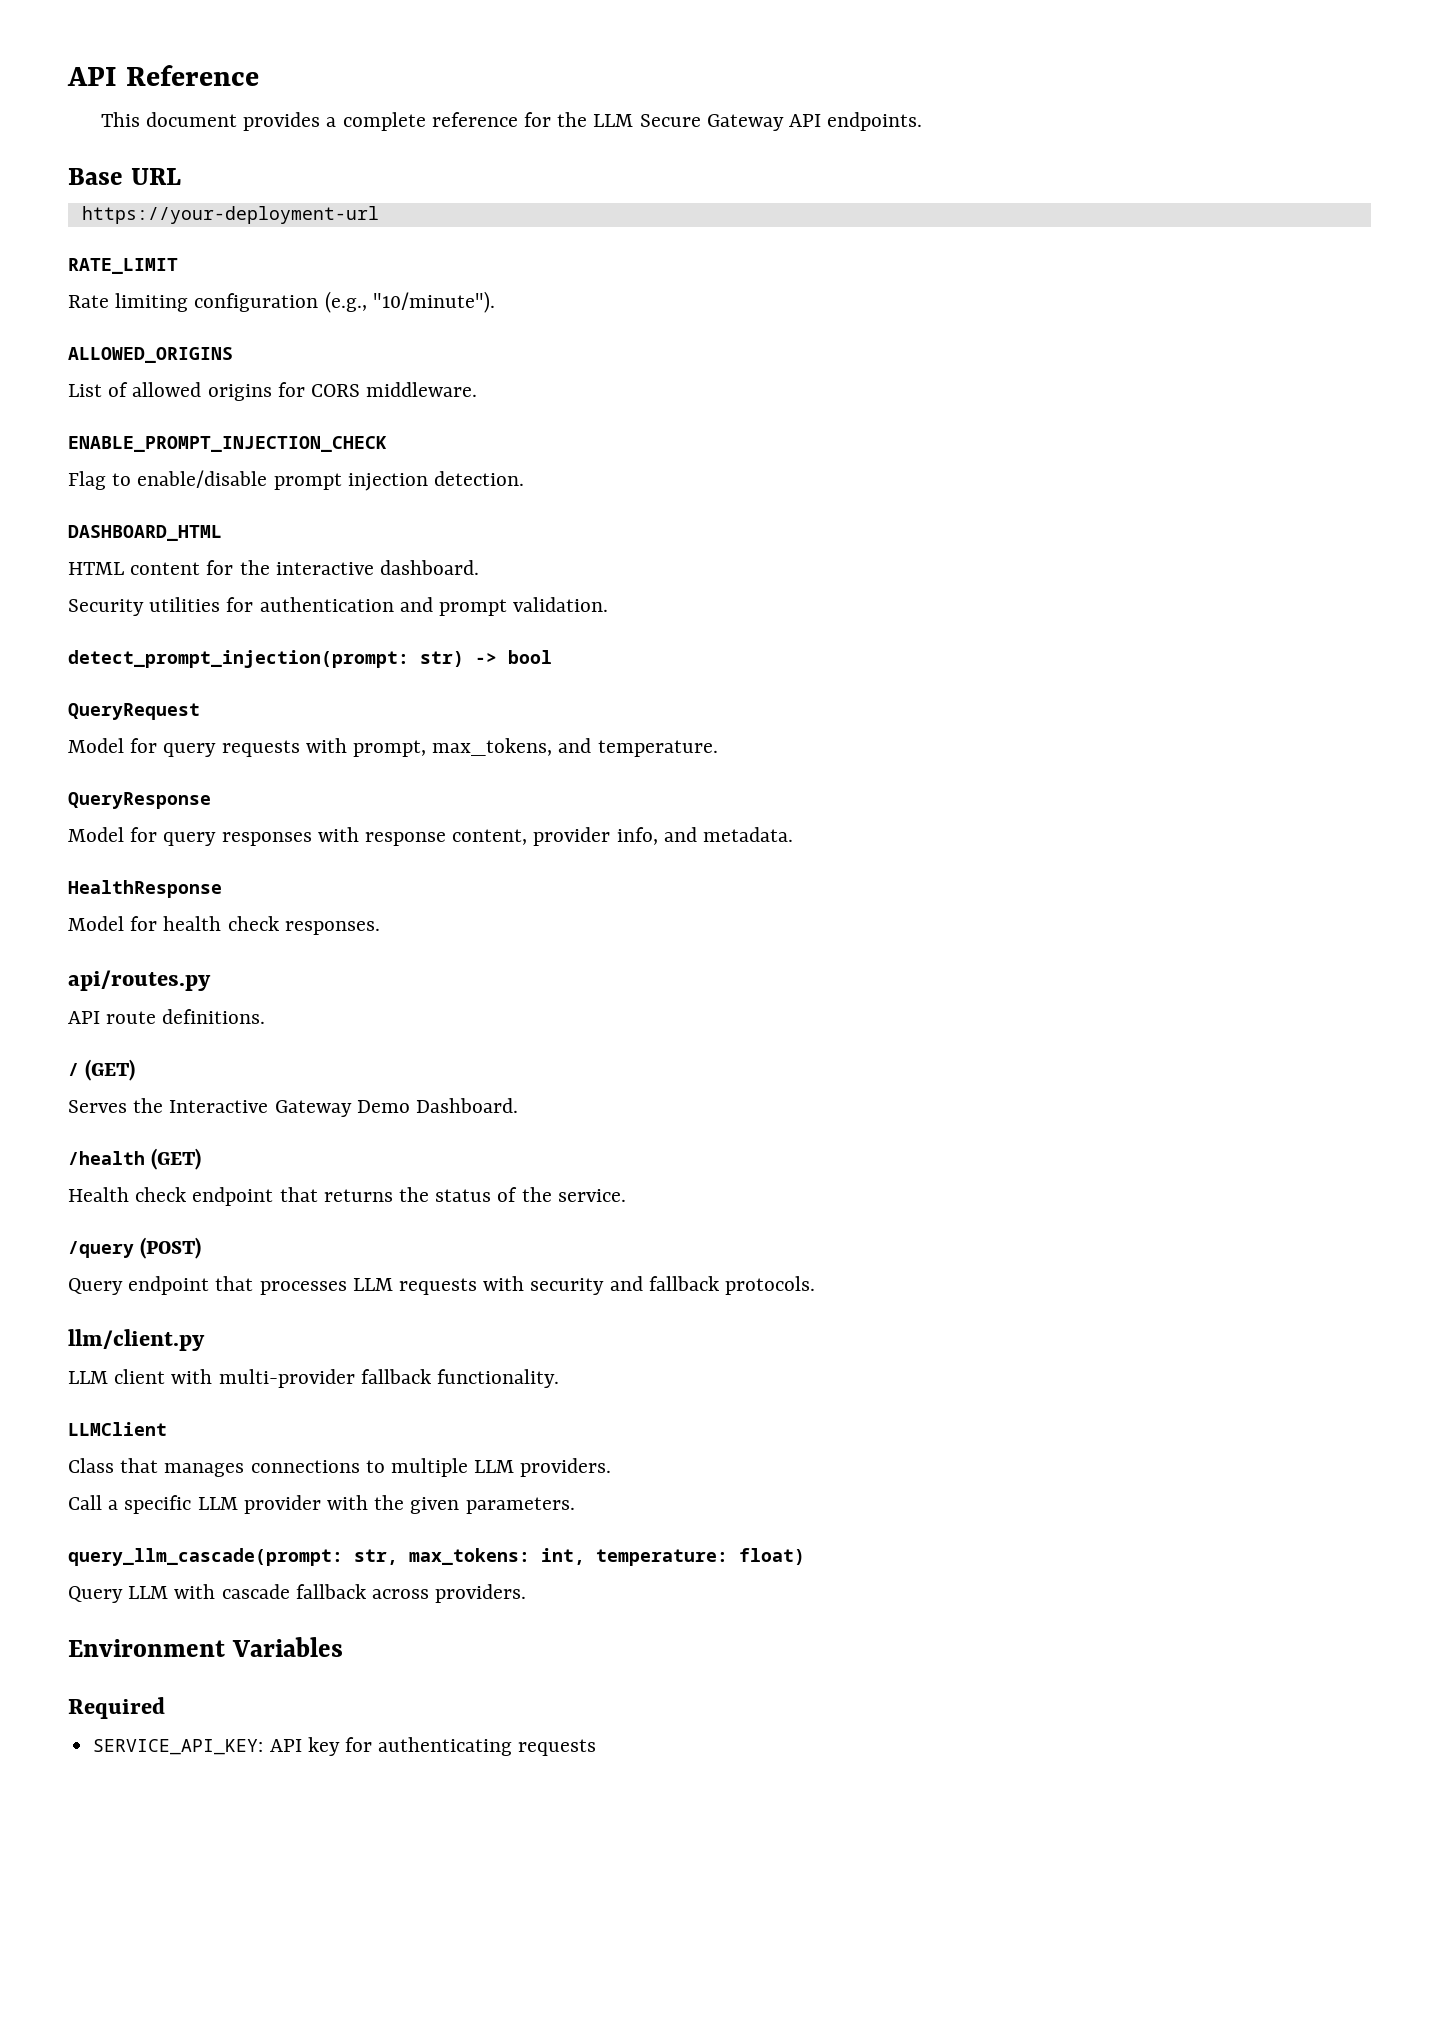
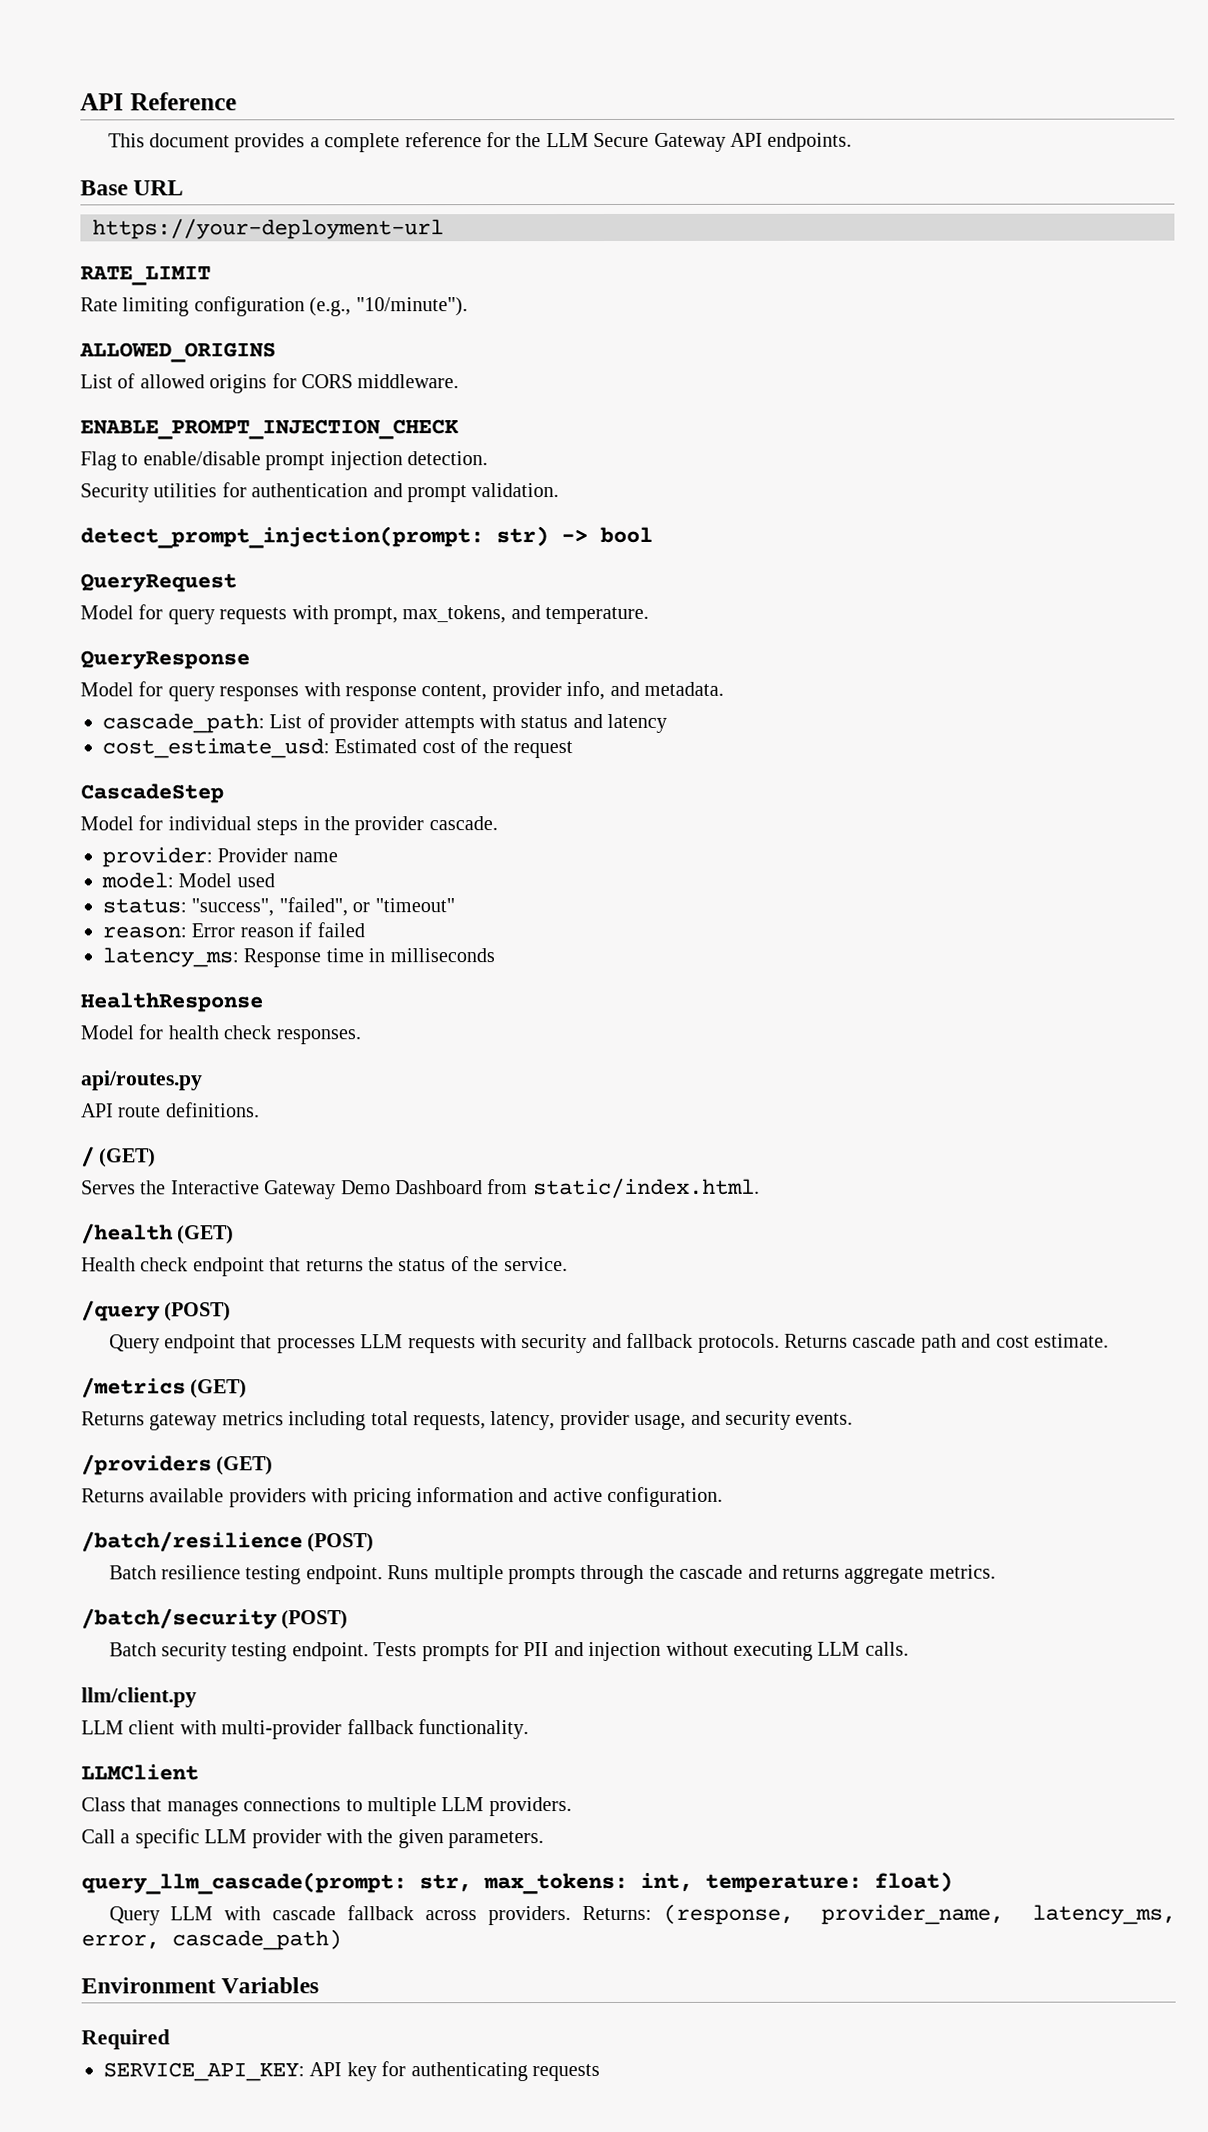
- DASHBOARD_HTML
- HTML content for the interactive dashboard.
+ cascade_path: List of provider attempts with status and latency
+ cost_estimate_usd: Estimated cost of the request
+ CascadeStep
+ Model for individual steps in the provider cascade.
+ provider: Provider name
+ model: Model used
+ status: "success", "failed", or "timeout"
+ reason: Error reason if failed
+ latency_ms: Response time in milliseconds
- Serves the Interactive Gateway Demo Dashboard.
+ Serves the Interactive Gateway Demo Dashboard from static/index.html.
+ Returns cascade path and cost estimate.
+ /metrics (GET)
+ Returns gateway metrics including total requests, latency, provider usage, and security events.
+ /providers (GET)
+ Returns available providers with pricing information and active configuration.
+ /batch/resilience (POST)
+ Batch resilience testing endpoint. Runs multiple prompts through the cascade and returns aggregate metrics.
+ /batch/security (POST)
+ Batch security testing endpoint. Tests prompts for PII and injection without executing LLM calls.
+ Returns: (response, provider_name, latency_ms, error, cascade_path)

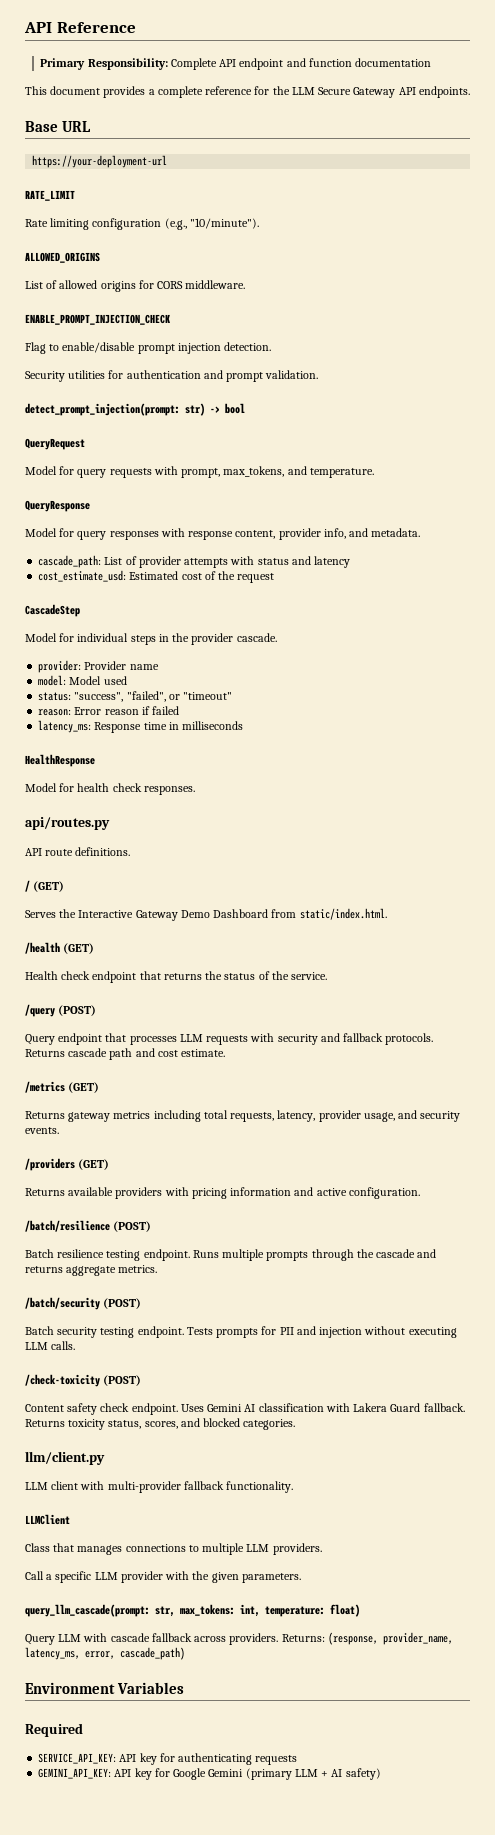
+ Primary Responsibility: Complete API endpoint and function documentation
+ /check-toxicity (POST)
+ Content safety check endpoint. Uses Gemini AI classification with Lakera Guard fallback. Returns toxicity status, scores, and blocked categories.
+ GEMINI_API_KEY: API key for Google Gemini (primary LLM + AI safety)

